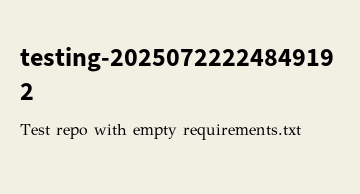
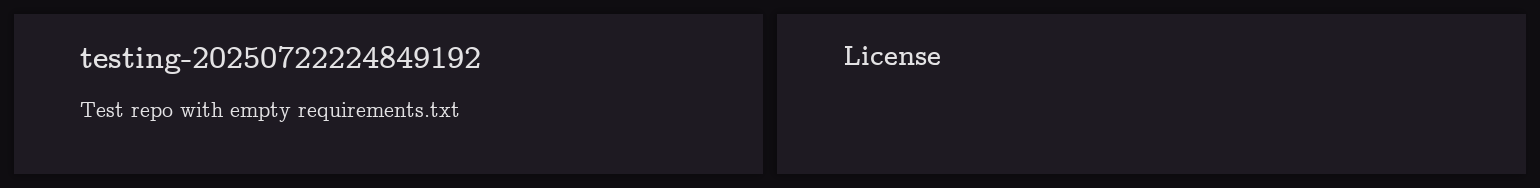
+ License

